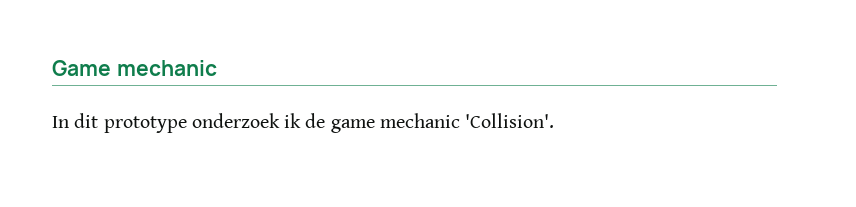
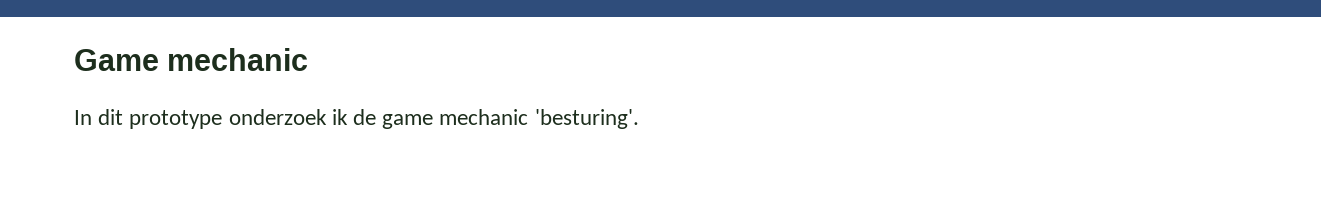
- In dit prototype onderzoek ik de game mechanic 'Collision'.
+ In dit prototype onderzoek ik de game mechanic 'besturing'.

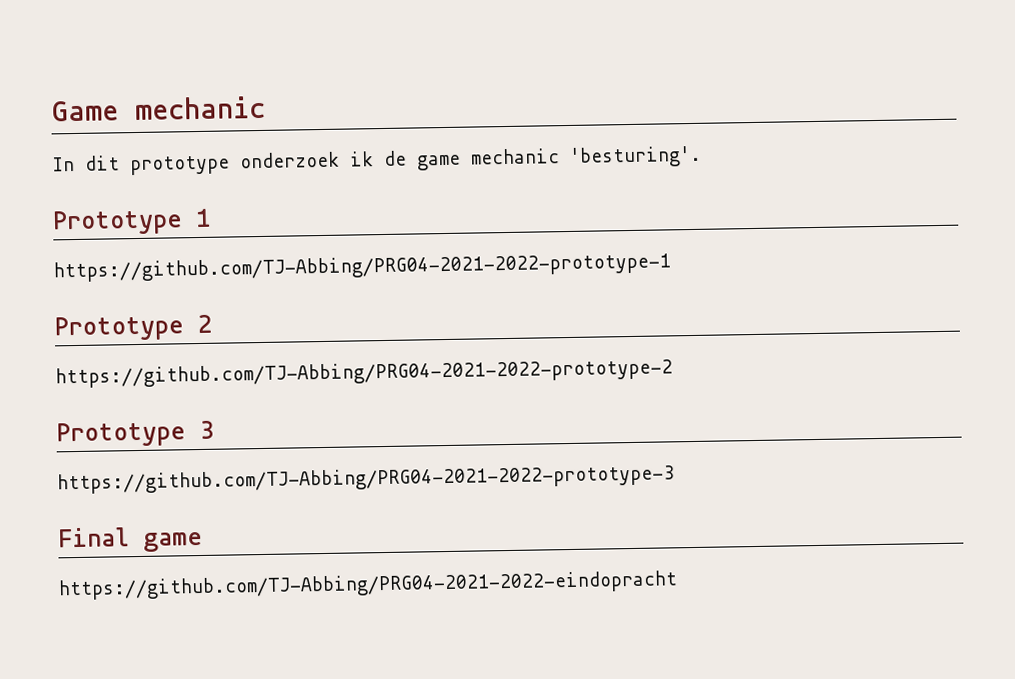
+ Prototype 1
+ https://github.com/TJ-Abbing/PRG04-2021-2022-prototype-1
+ Prototype 2
+ https://github.com/TJ-Abbing/PRG04-2021-2022-prototype-2
+ Prototype 3
+ https://github.com/TJ-Abbing/PRG04-2021-2022-prototype-3
+ Final game
+ https://github.com/TJ-Abbing/PRG04-2021-2022-eindopracht

